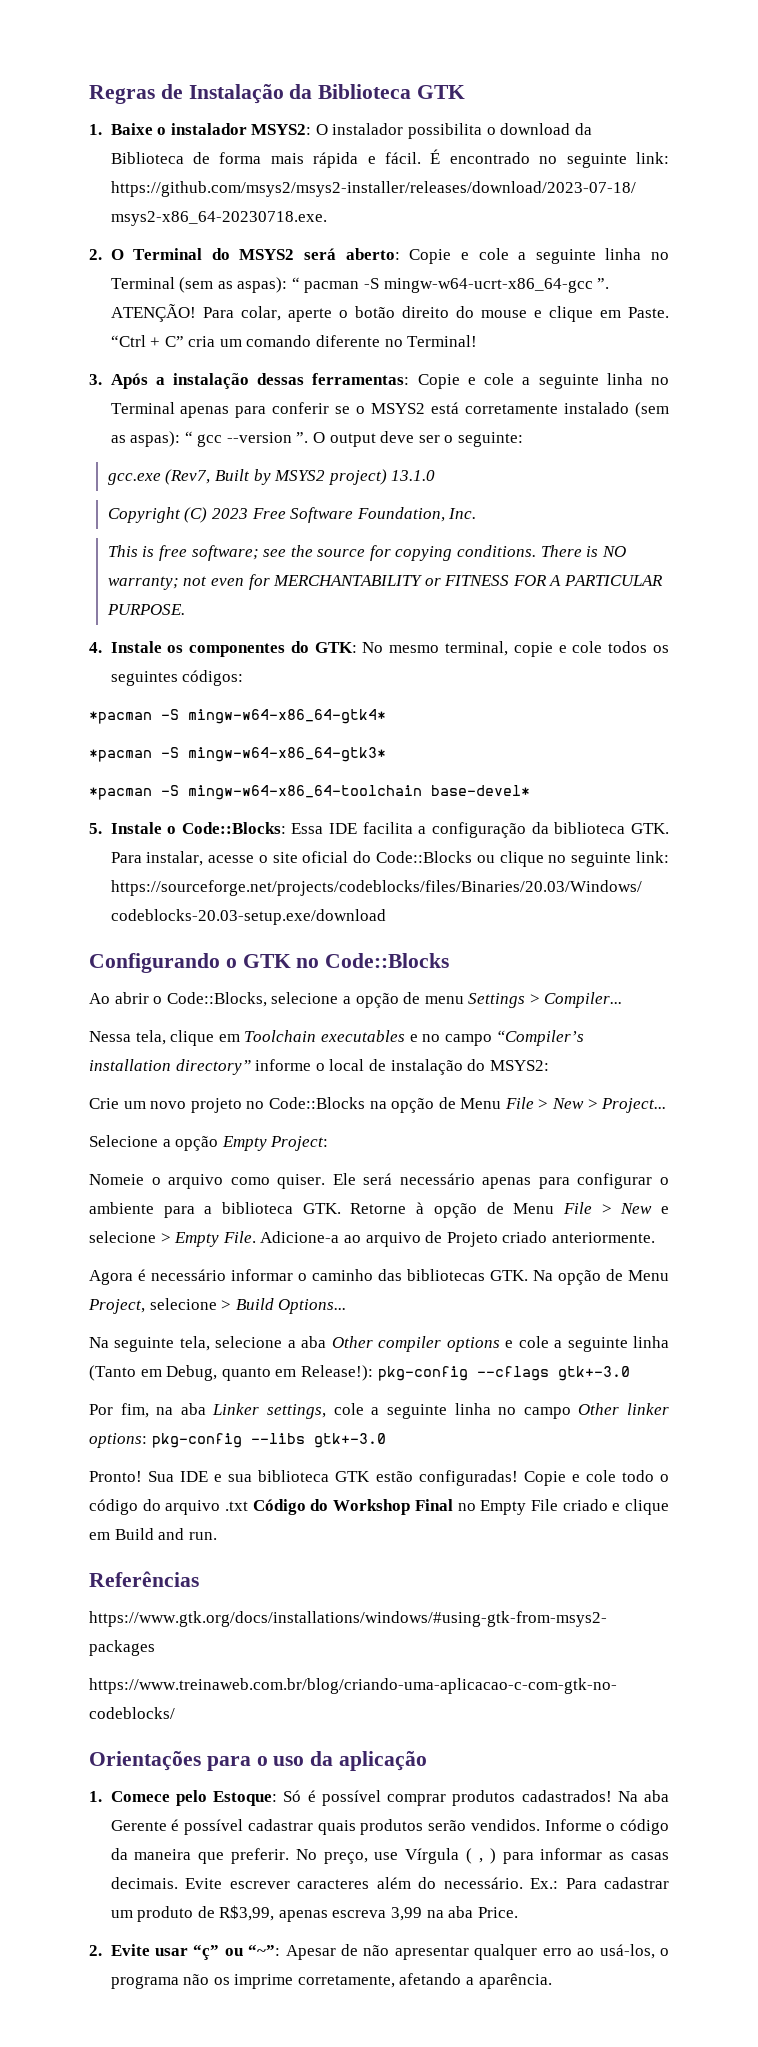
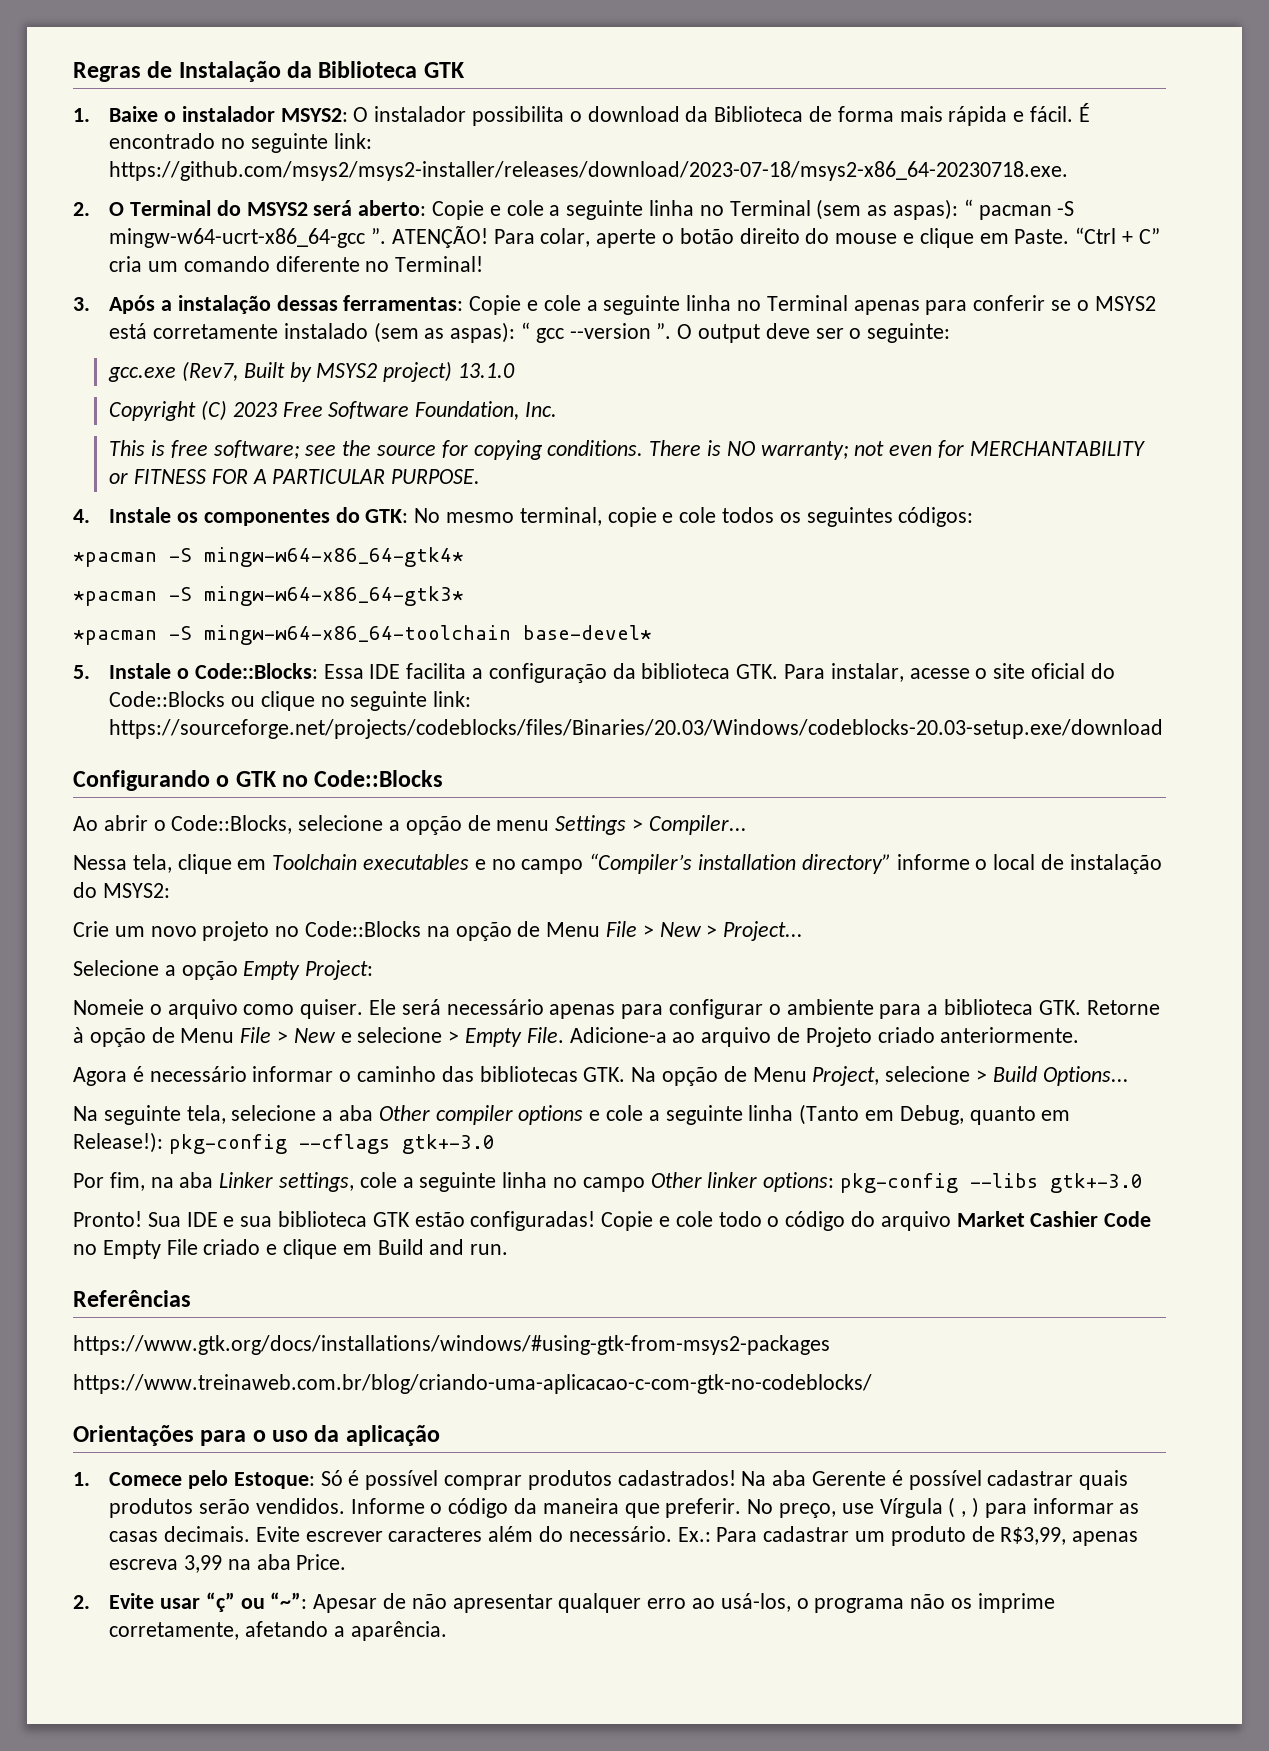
- Copie e cole todo o código do arquivo .txt Código do Workshop Final no Empty File criado e clique em Build and run.
+ Copie e cole todo o código do arquivo Market Cashier Code no Empty File criado e clique em Build and run.

